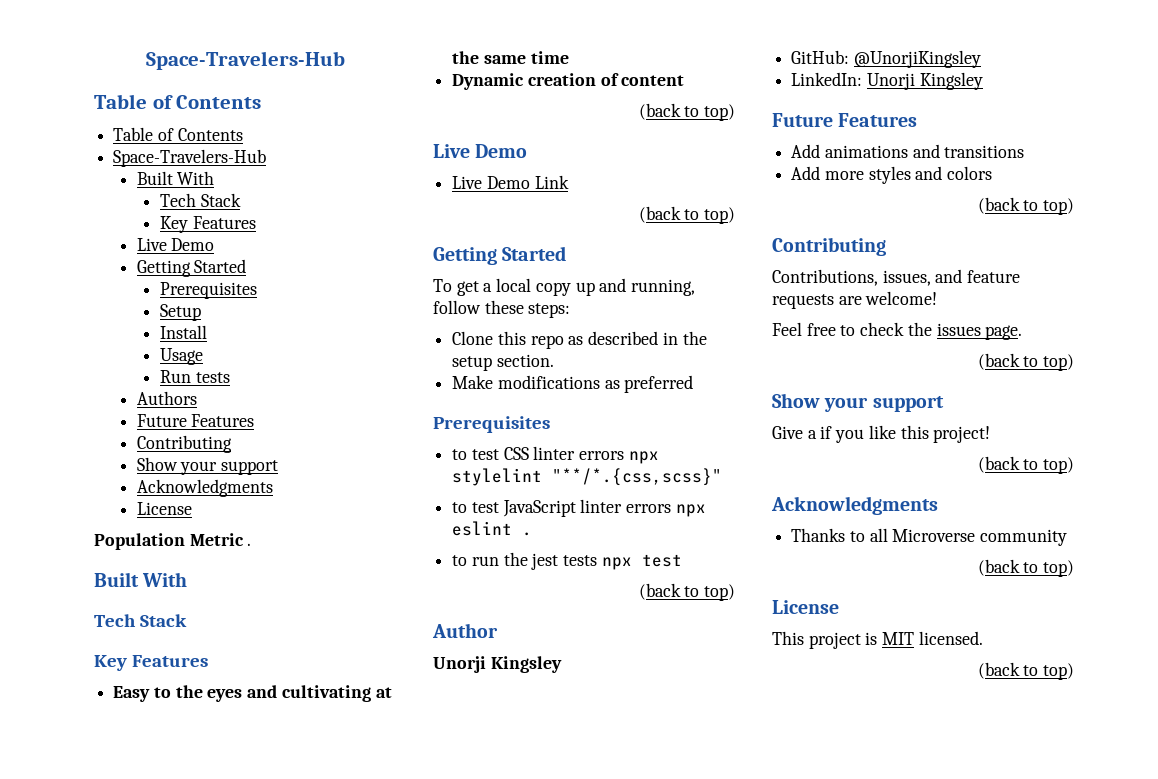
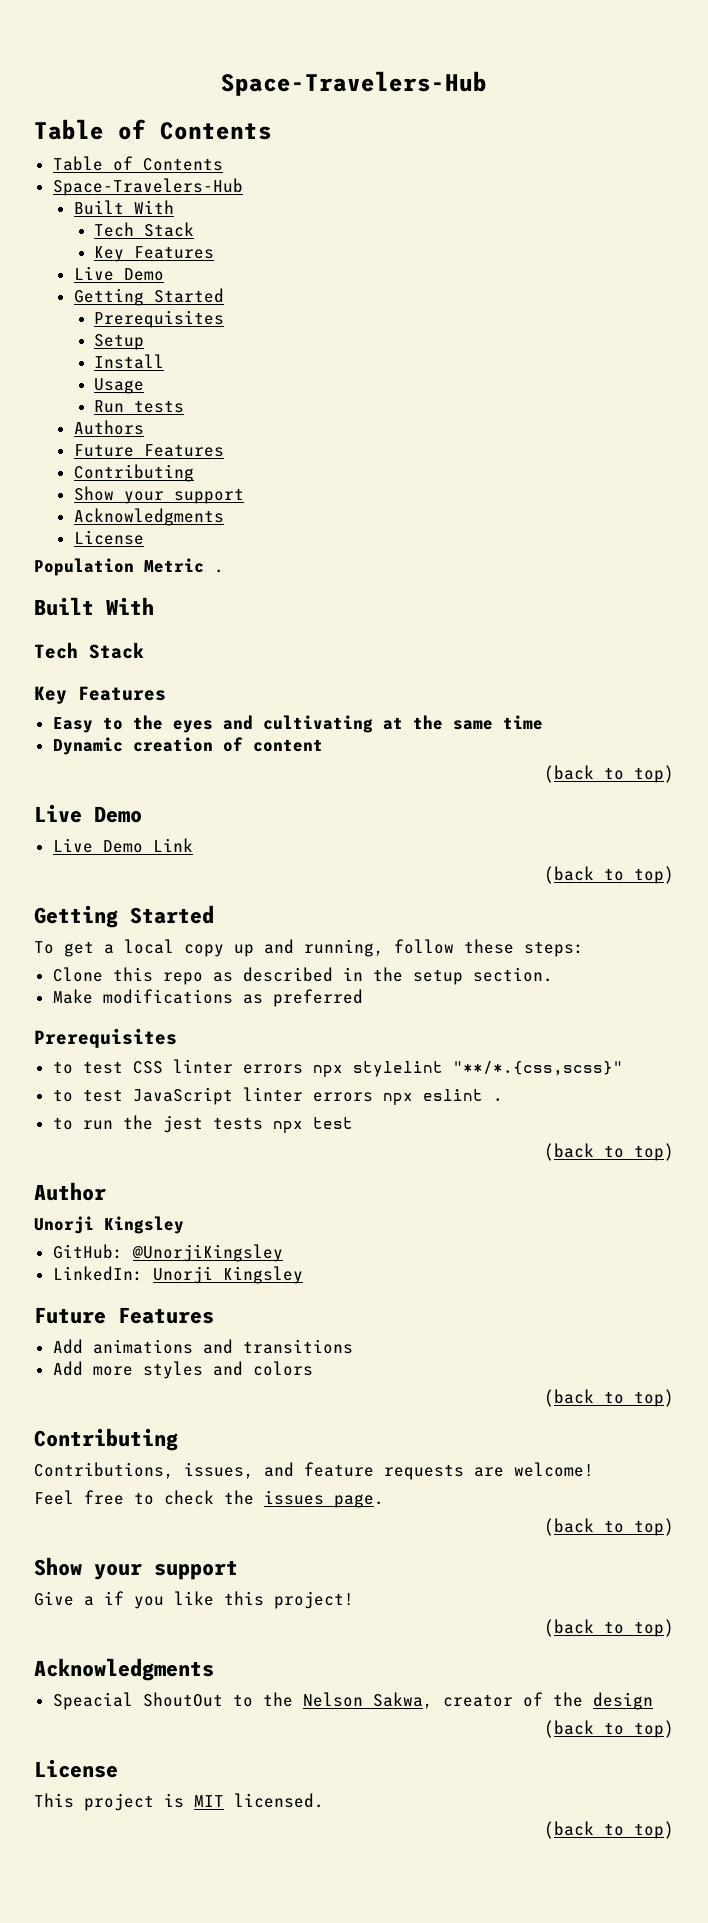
- Thanks to all Microverse community
+ Speacial ShoutOut to the Nelson Sakwa, creator of the design

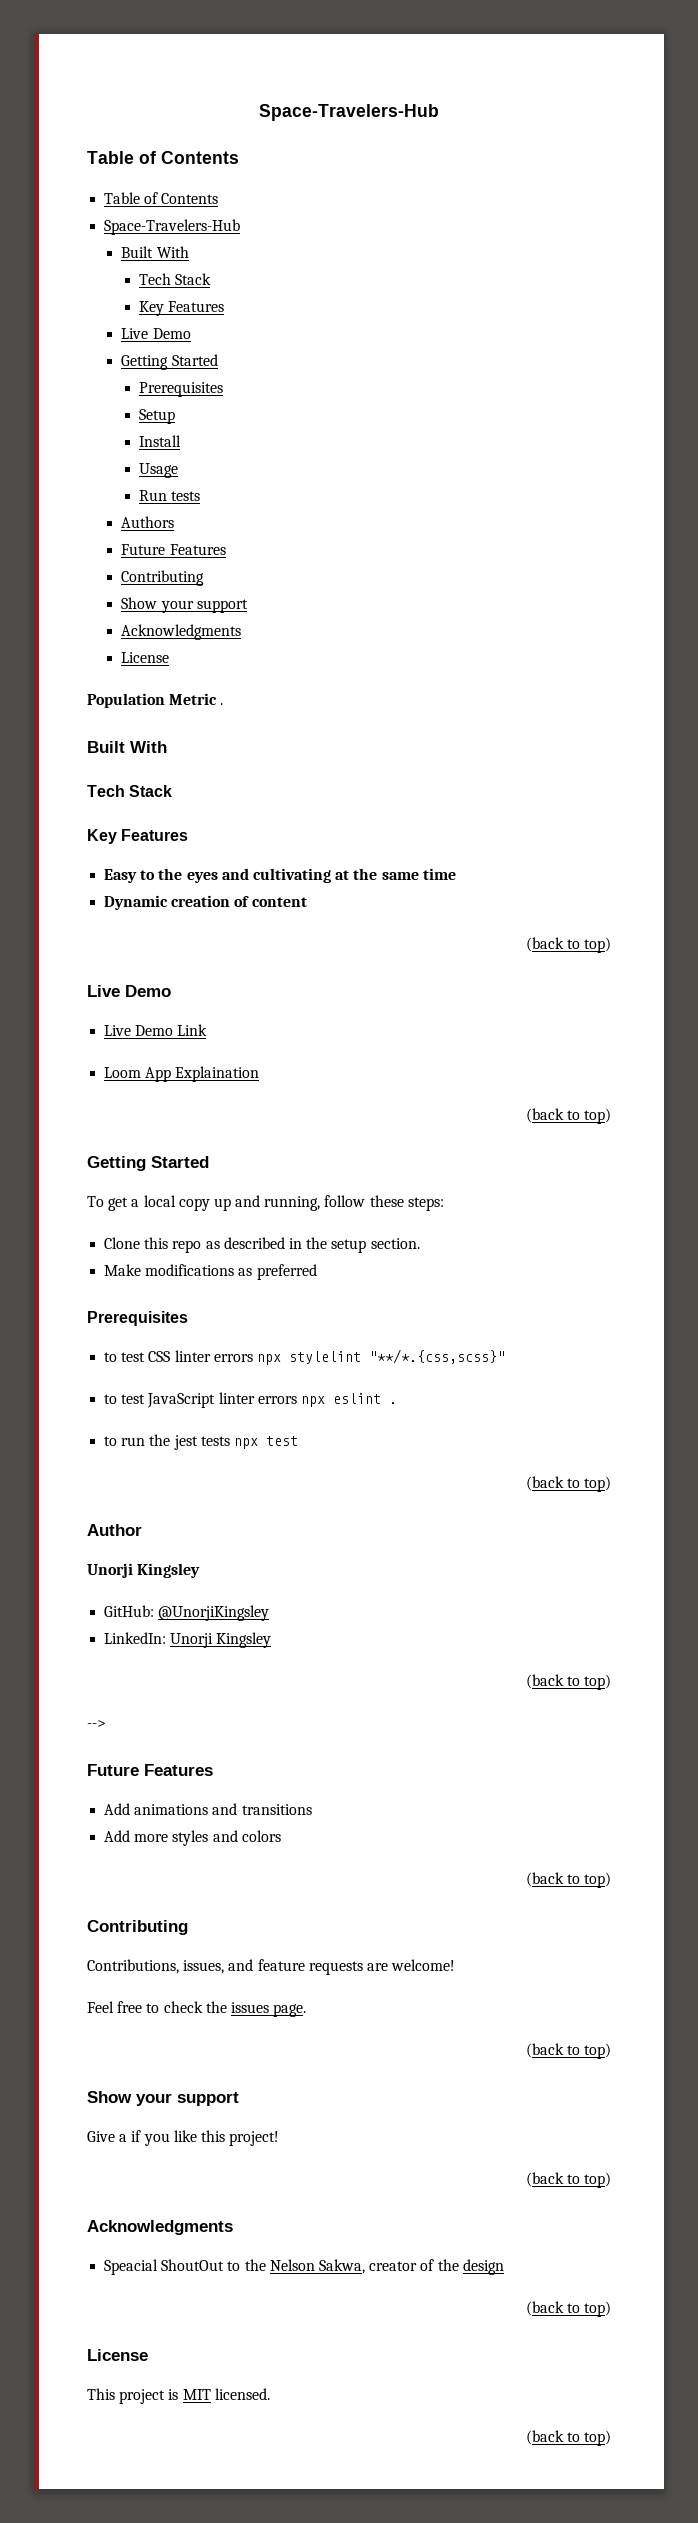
+ Loom App Explaination
  LinkedIn: Unorji Kingsley
+ (back to top)
+ -->

